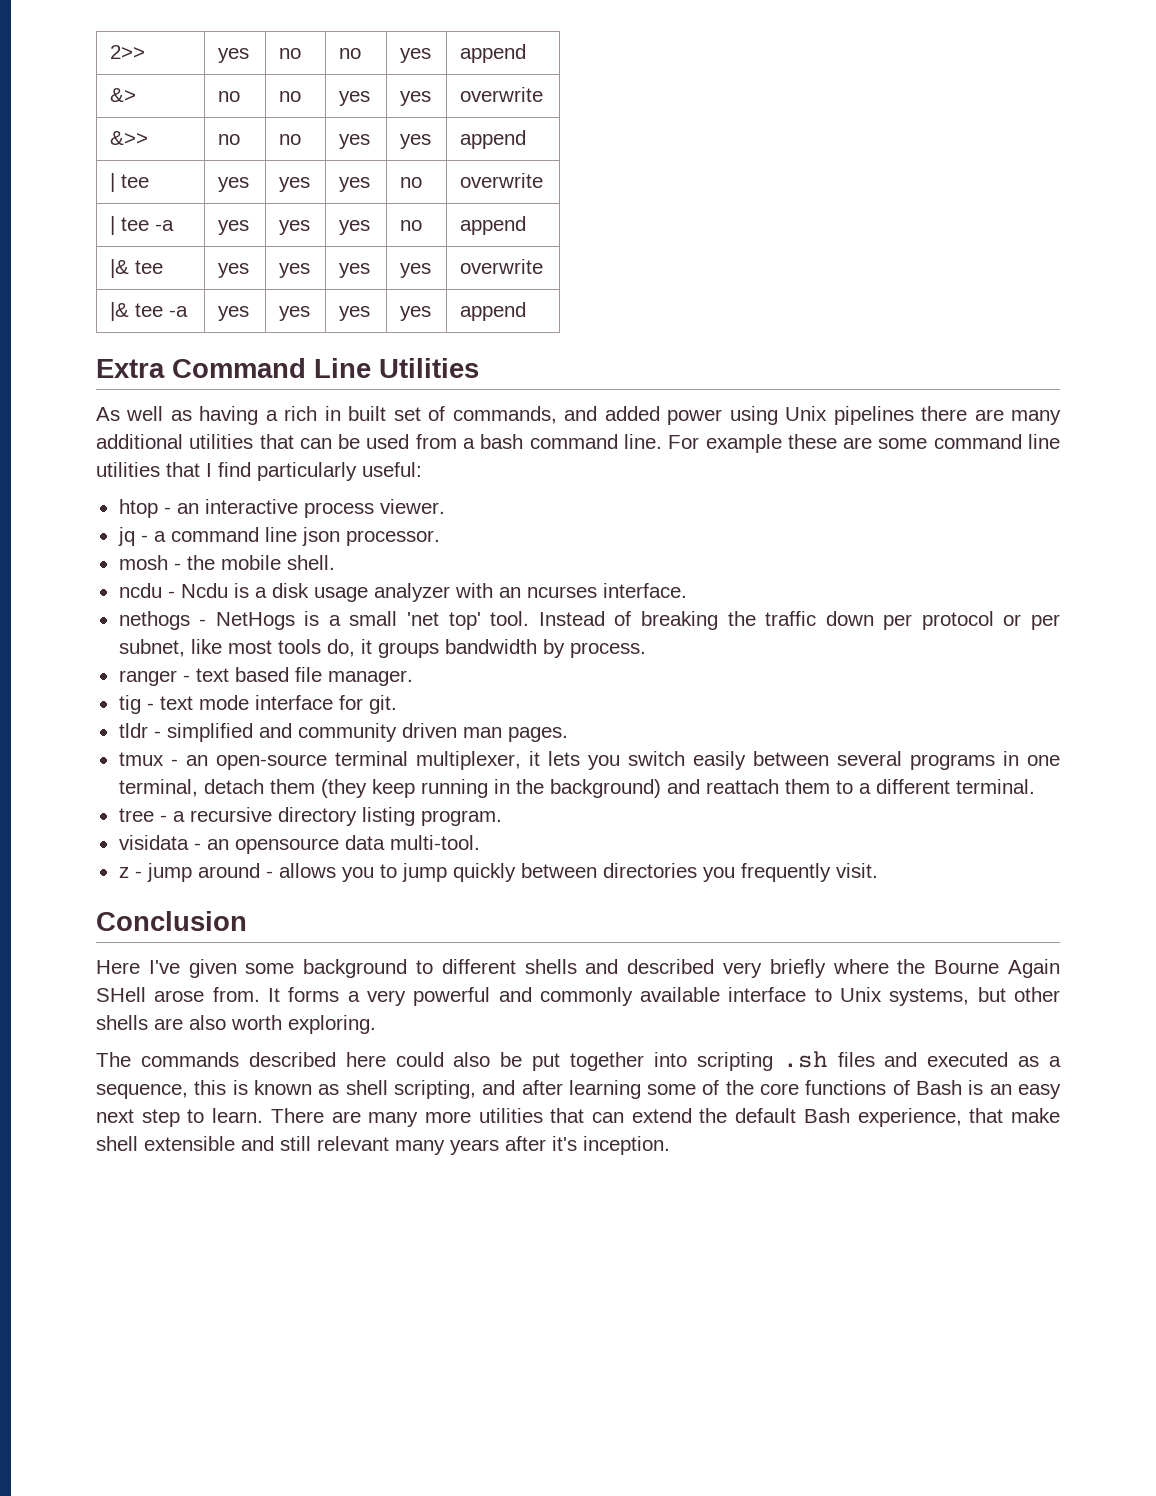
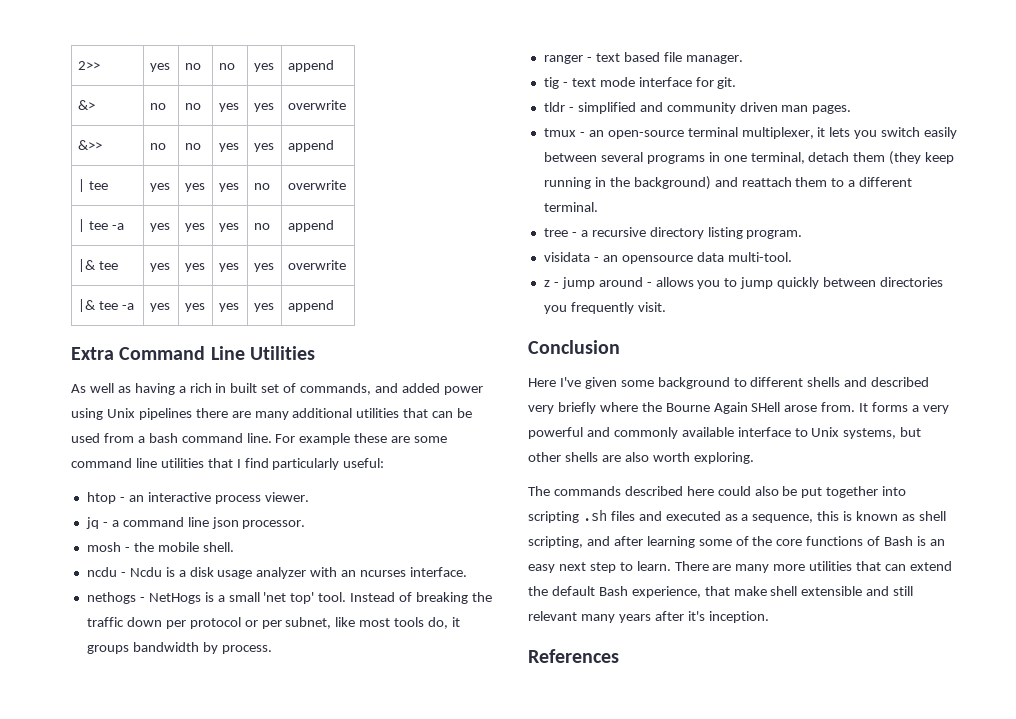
+ References

